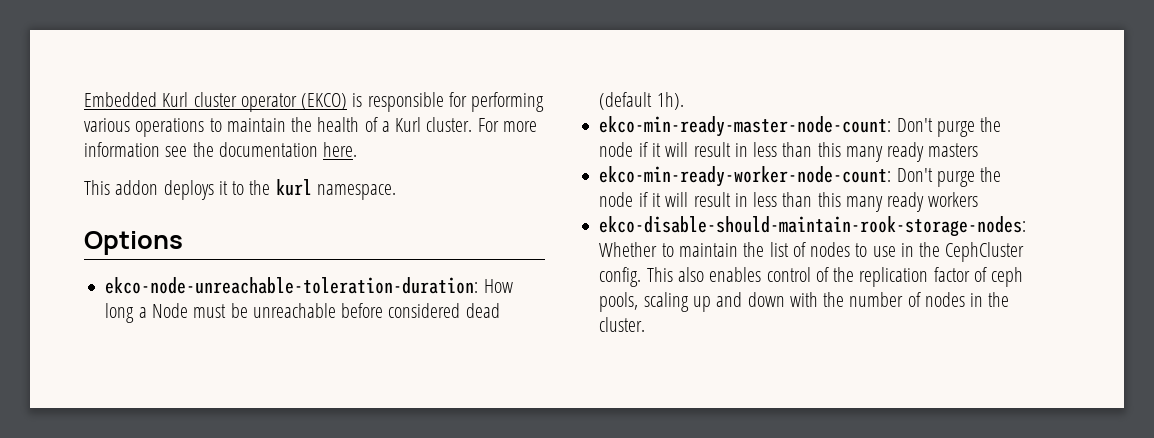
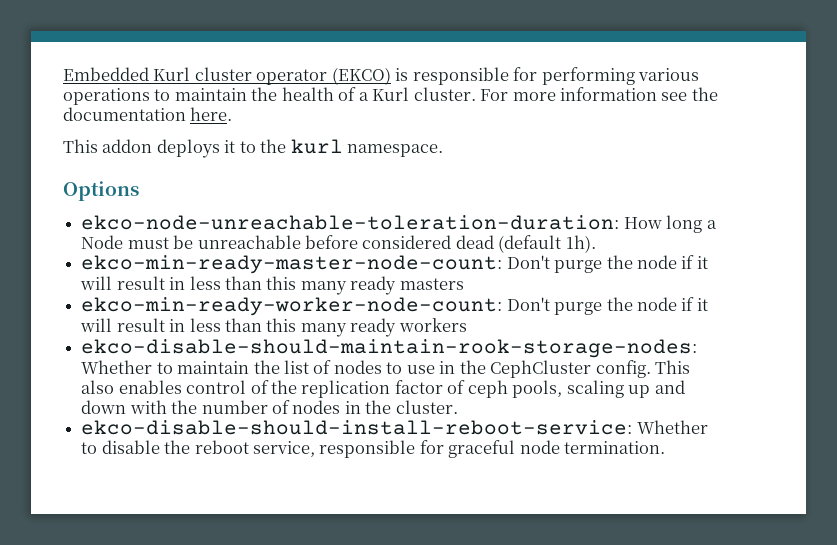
+ ekco-disable-should-install-reboot-service: Whether to disable the reboot service, responsible for graceful node termination.

